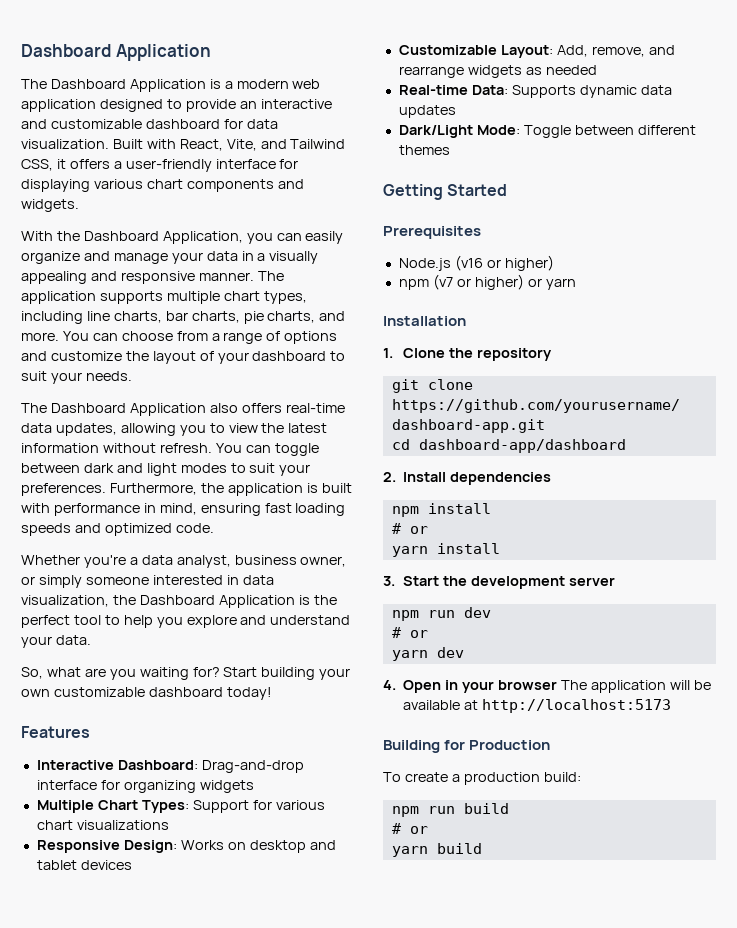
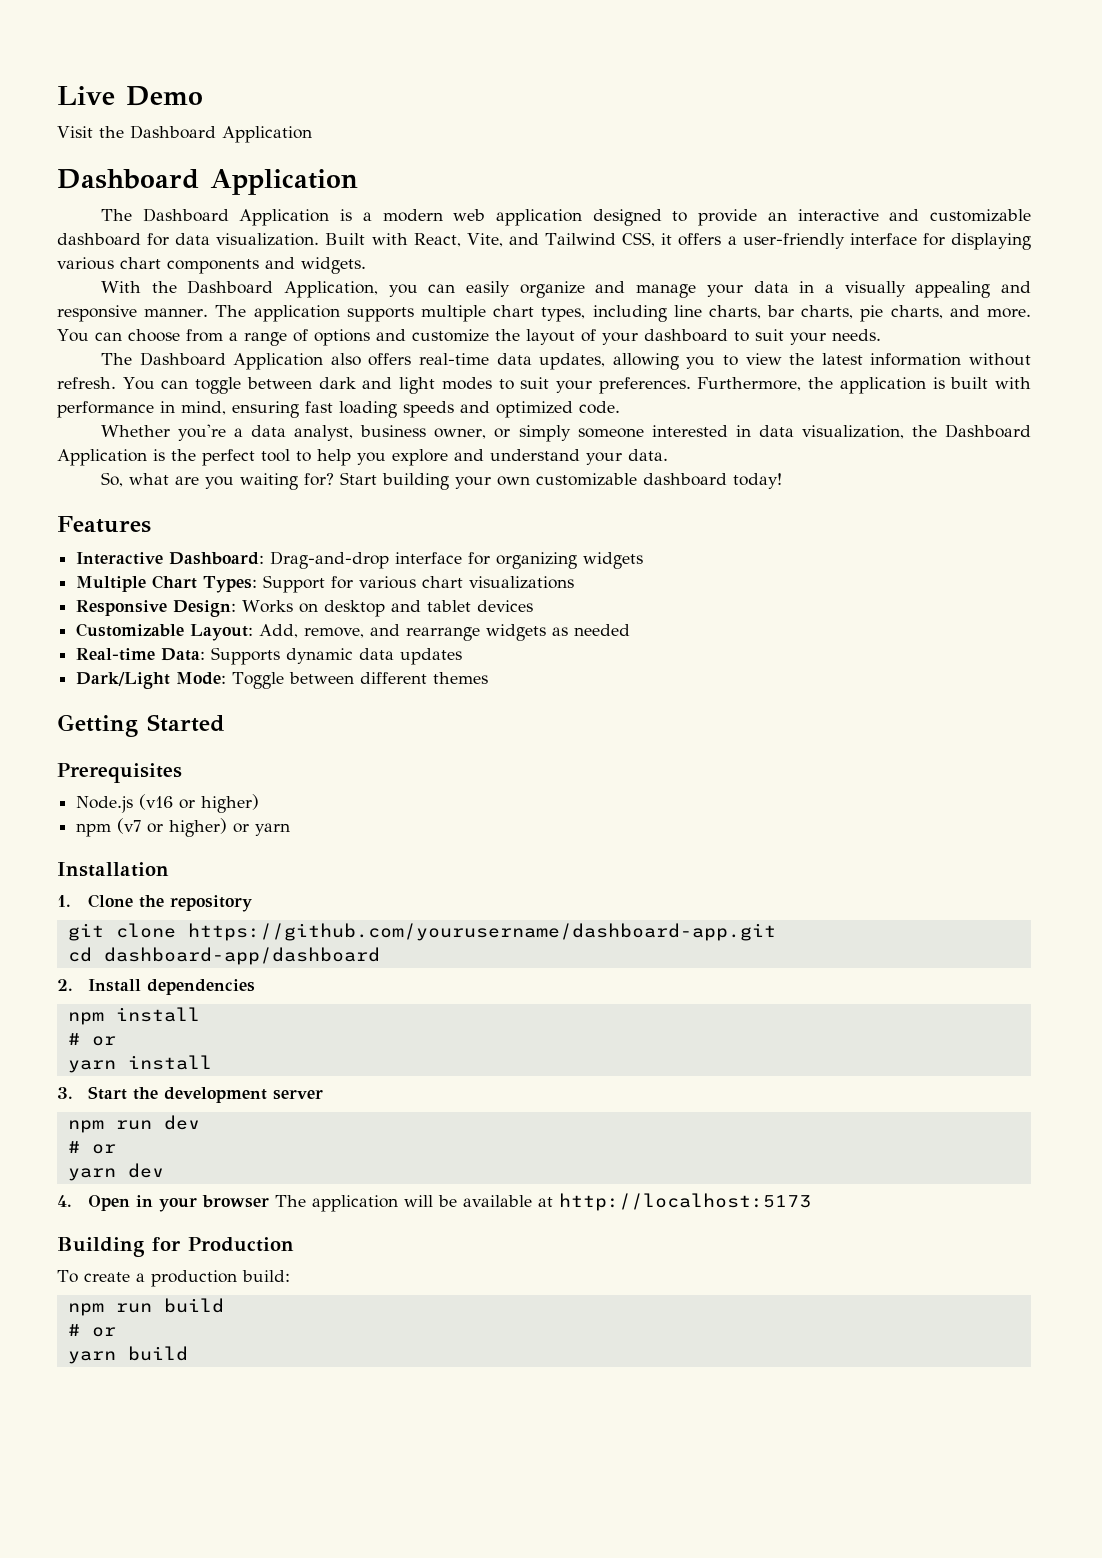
+ Live Demo
+ Visit the Dashboard Application

